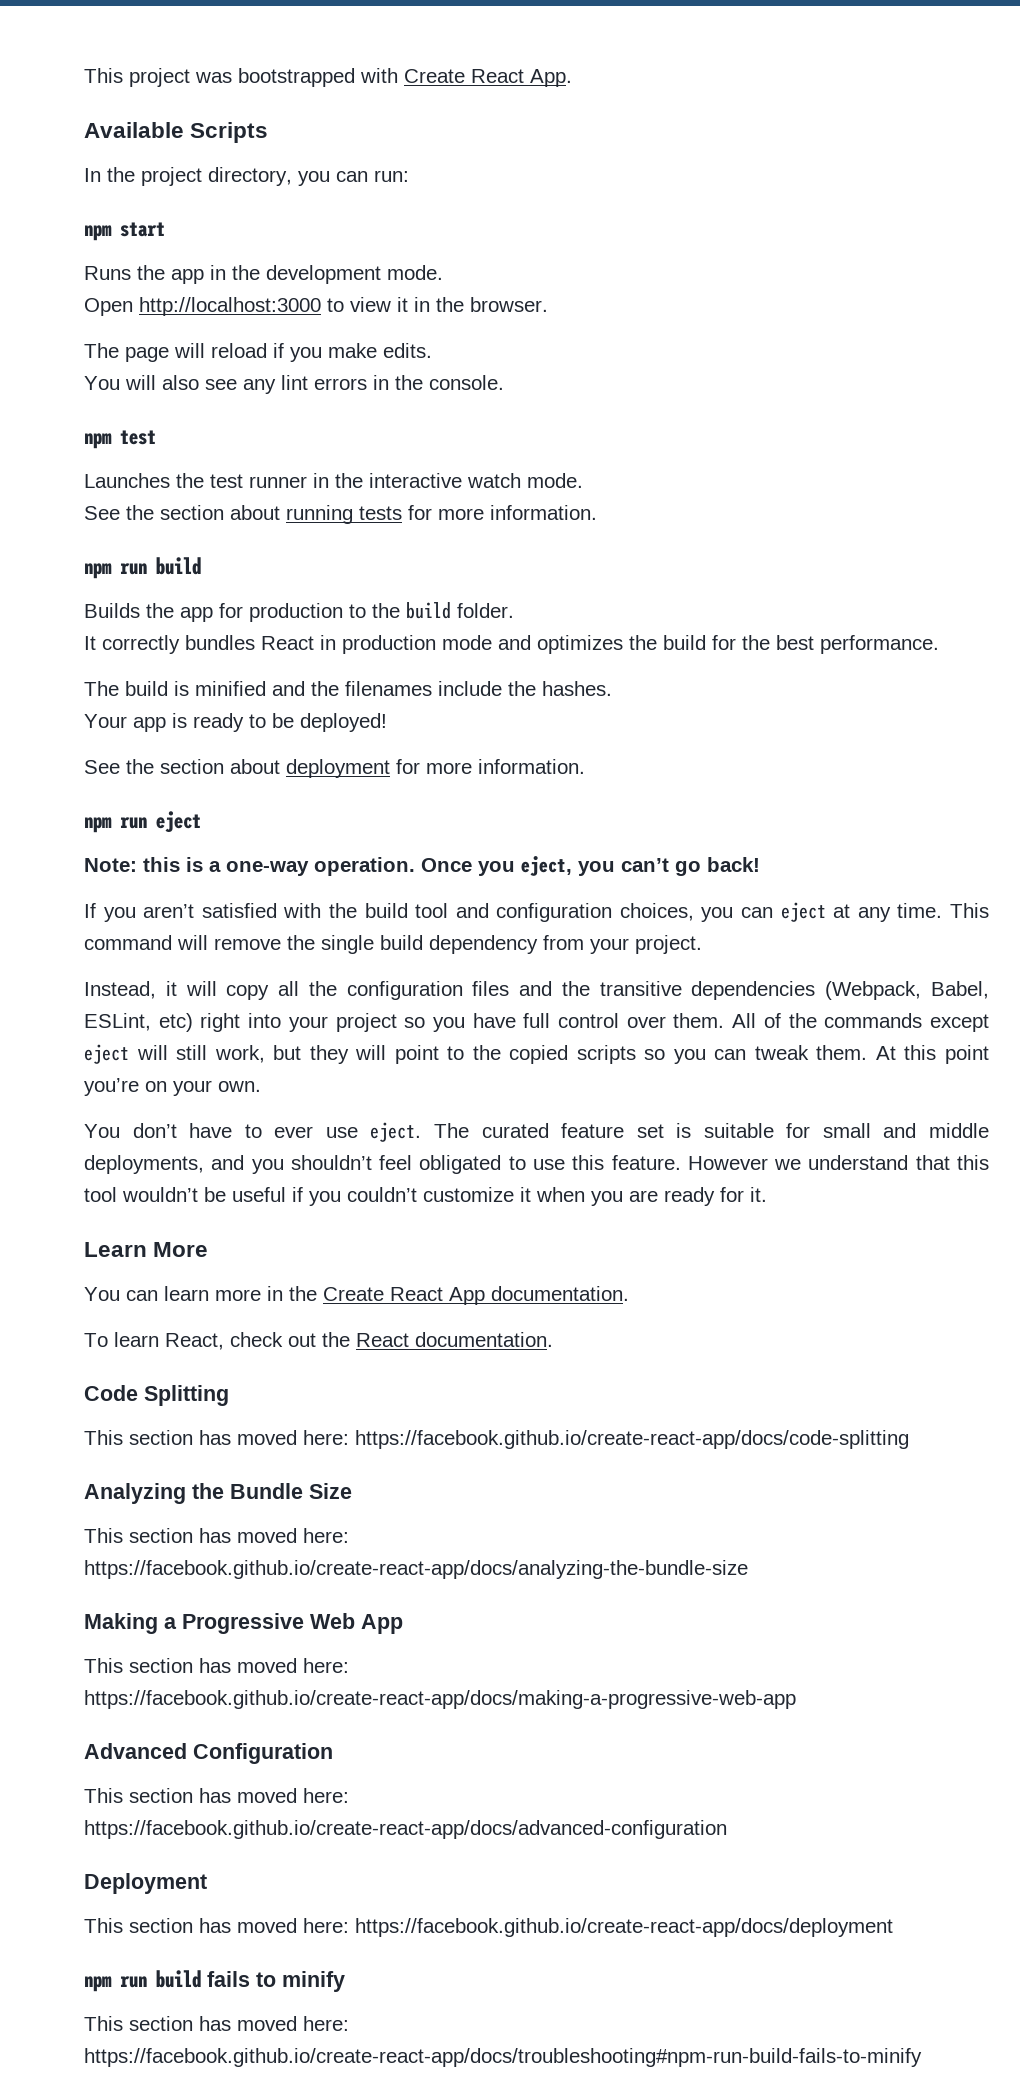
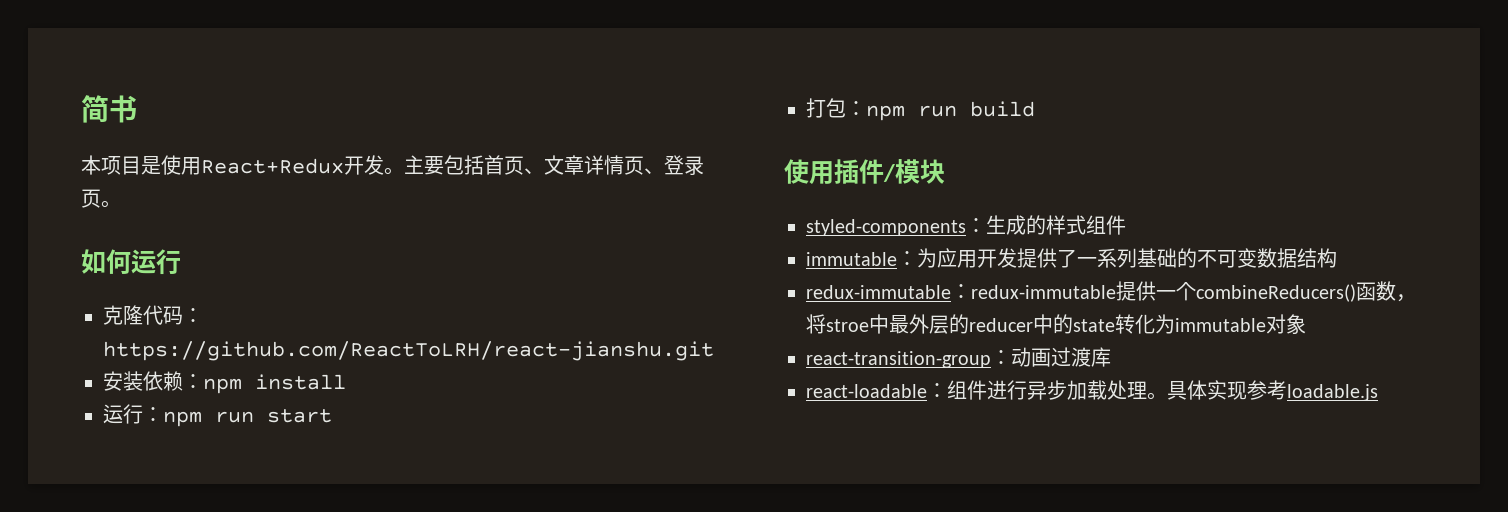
- This project was bootstrapped with Create React App.
- Available Scripts
- In the project directory, you can run:
- npm start
- Runs the app in the development mode.
- Open http://localhost:3000 to view it in the browser.
- The page will reload if you make edits.
- You will also see any lint errors in the console.
- npm test
- Launches the test runner in the interactive watch mode.
- See the section about running tests for more information.
- npm run build
- Builds the app for production to the build folder.
- It correctly bundles React in production mode and optimizes the build for the best performance.
- The build is minified and the filenames include the hashes.
- Your app is ready to be deployed!
- See the section about deployment for more information.
- npm run eject
- Note: this is a one-way operation. Once you eject, you can’t go back!
- If you aren’t satisfied with the build tool and configuration choices, you can eject at any time. This command will remove the single build dependency from your project.
- Instead, it will copy all the configuration files and the transitive dependencies (Webpack, Babel, ESLint, etc) right into your project so you have full control over them. All of the commands except eject will still work, but they will point to the copied scripts so you can tweak them. At this point you’re on your own.
- You don’t have to ever use eject. The curated feature set is suitable for small and middle deployments, and you shouldn’t feel obligated to use this feature. However we understand that this tool wouldn’t be useful if you couldn’t customize it when you are ready for it.
- Learn More
- You can learn more in the Create React App documentation.
- To learn React, check out the React documentation.
- Code Splitting
- This section has moved here: https://facebook.github.io/create-react-app/docs/code-splitting
- Analyzing the Bundle Size
- This section has moved here: https://facebook.github.io/create-react-app/docs/analyzing-the-bundle-size
- Making a Progressive Web App
- This section has moved here: https://facebook.github.io/create-react-app/docs/making-a-progressive-web-app
- Advanced Configuration
- This section has moved here: https://facebook.github.io/create-react-app/docs/advanced-configuration
- Deployment
- This section has moved here: https://facebook.github.io/create-react-app/docs/deployment
- npm run build fails to minify
- This section has moved here: https://facebook.github.io/create-react-app/docs/troubleshooting#npm-run-build-fails-to-minify
+ 简书
+ 本项目是使用React+Redux开发。主要包括首页、文章详情页、登录页。
+ 如何运行
+ 克隆代码：https://github.com/ReactToLRH/react-jianshu.git
+ 安装依赖：npm install
+ 运行：npm run start
+ 打包：npm run build
+ 使用插件/模块
+ styled-components：生成的样式组件
+ immutable：为应用开发提供了一系列基础的不可变数据结构
+ redux-immutable：redux-immutable提供一个combineReducers()函数，将stroe中最外层的reducer中的state转化为immutable对象
+ react-transition-group：动画过渡库
+ react-loadable：组件进行异步加载处理。具体实现参考loadable.js

